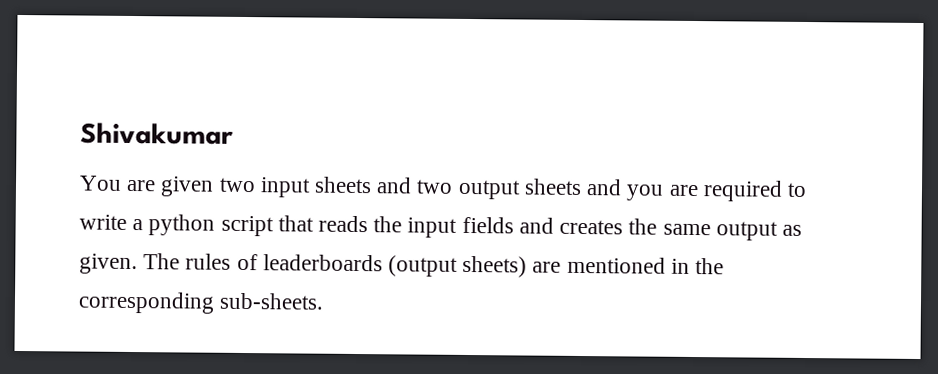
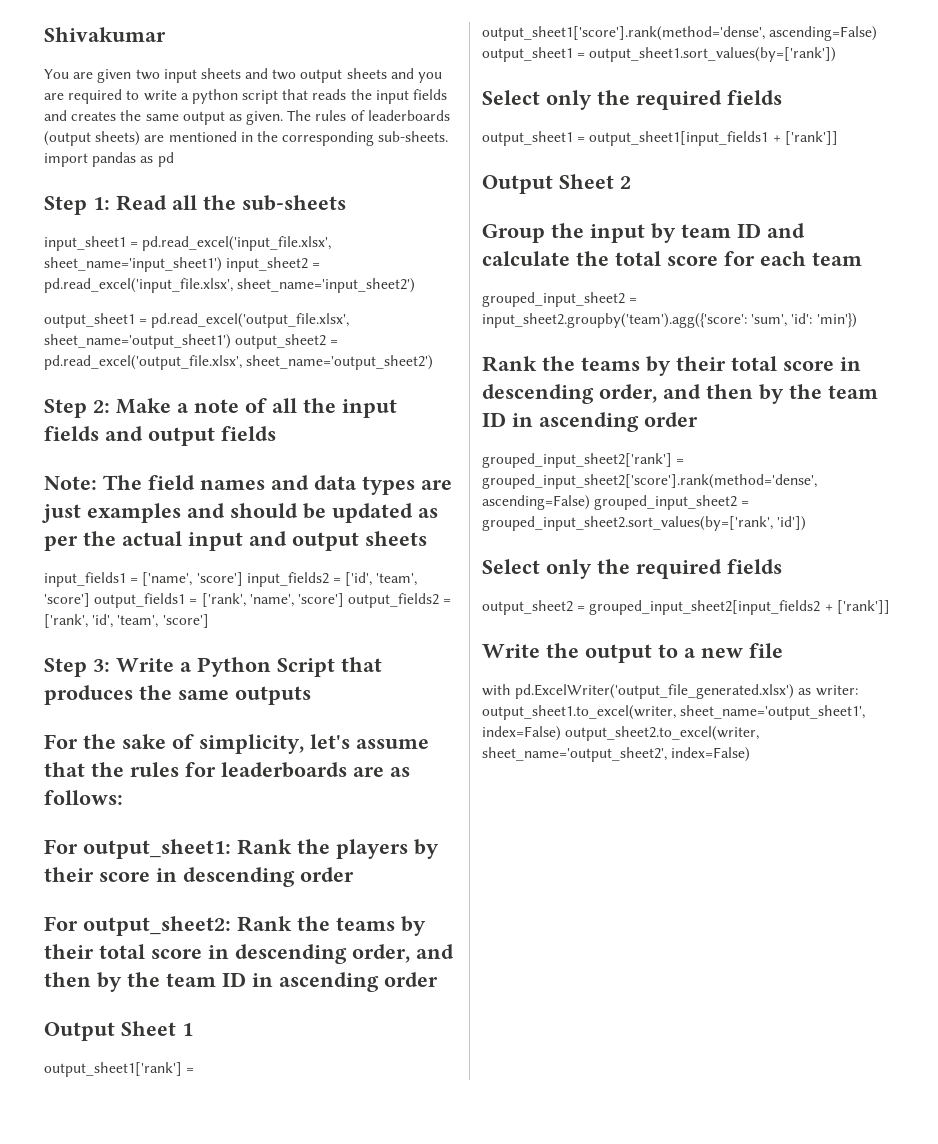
- The rules of leaderboards (output sheets) are mentioned in the corresponding sub-sheets.
+ The rules of leaderboards (output sheets) are mentioned in the corresponding sub-sheets. import pandas as pd
+ Step 1: Read all the sub-sheets
+ input_sheet1 = pd.read_excel('input_file.xlsx', sheet_name='input_sheet1') input_sheet2 = pd.read_excel('input_file.xlsx', sheet_name='input_sheet2')
+ output_sheet1 = pd.read_excel('output_file.xlsx', sheet_name='output_sheet1') output_sheet2 = pd.read_excel('output_file.xlsx', sheet_name='output_sheet2')
+ Step 2: Make a note of all the input fields and output fields
+ Note: The field names and data types are just examples and should be updated as per the actual input and output sheets
+ input_fields1 = ['name', 'score'] input_fields2 = ['id', 'team', 'score'] output_fields1 = ['rank', 'name', 'score'] output_fields2 = ['rank', 'id', 'team', 'score']
+ Step 3: Write a Python Script that produces the same outputs
+ For the sake of simplicity, let's assume that the rules for leaderboards are as follows:
+ For output_sheet1: Rank the players by their score in descending order
+ For output_sheet2: Rank the teams by their total score in descending order, and then by the team ID in ascending order
+ Output Sheet 1
+ output_sheet1['rank'] = output_sheet1['score'].rank(method='dense', ascending=False) output_sheet1 = output_sheet1.sort_values(by=['rank'])
+ Select only the required fields
+ output_sheet1 = output_sheet1[input_fields1 + ['rank']]
+ Output Sheet 2
+ Group the input by team ID and calculate the total score for each team
+ grouped_input_sheet2 = input_sheet2.groupby('team').agg({'score': 'sum', 'id': 'min'})
+ Rank the teams by their total score in descending order, and then by the team ID in ascending order
+ grouped_input_sheet2['rank'] = grouped_input_sheet2['score'].rank(method='dense', ascending=False) grouped_input_sheet2 = grouped_input_sheet2.sort_values(by=['rank', 'id'])
+ Select only the required fields
+ output_sheet2 = grouped_input_sheet2[input_fields2 + ['rank']]
+ Write the output to a new file
+ with pd.ExcelWriter('output_file_generated.xlsx') as writer: output_sheet1.to_excel(writer, sheet_name='output_sheet1', index=False) output_sheet2.to_excel(writer, sheet_name='output_sheet2', index=False)

